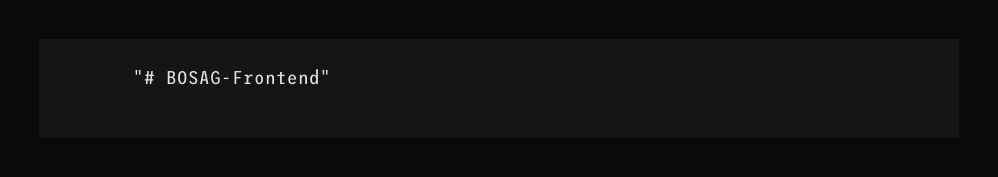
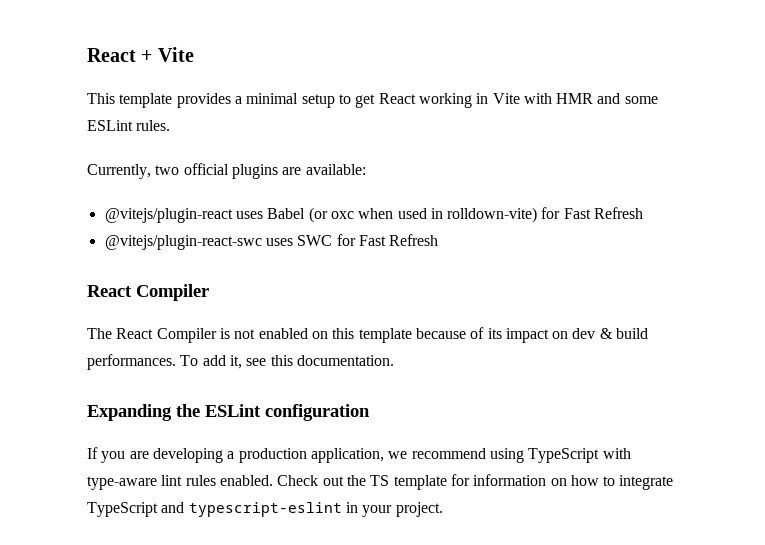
- "# BOSAG-Frontend"
+ React + Vite
+ This template provides a minimal setup to get React working in Vite with HMR and some ESLint rules.
+ Currently, two official plugins are available:
+ @vitejs/plugin-react uses Babel (or oxc when used in rolldown-vite) for Fast Refresh
+ @vitejs/plugin-react-swc uses SWC for Fast Refresh
+ React Compiler
+ The React Compiler is not enabled on this template because of its impact on dev & build performances. To add it, see this documentation.
+ Expanding the ESLint configuration
+ If you are developing a production application, we recommend using TypeScript with type-aware lint rules enabled. Check out the TS template for information on how to integrate TypeScript and typescript-eslint in your project.

